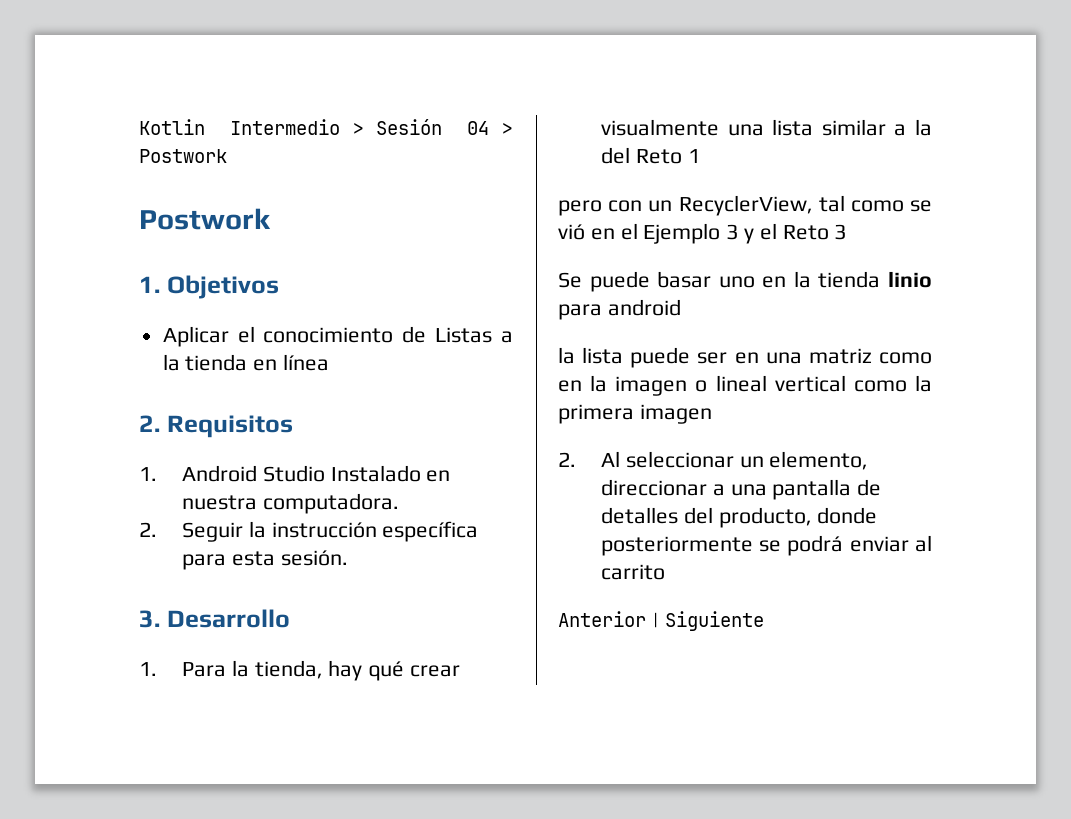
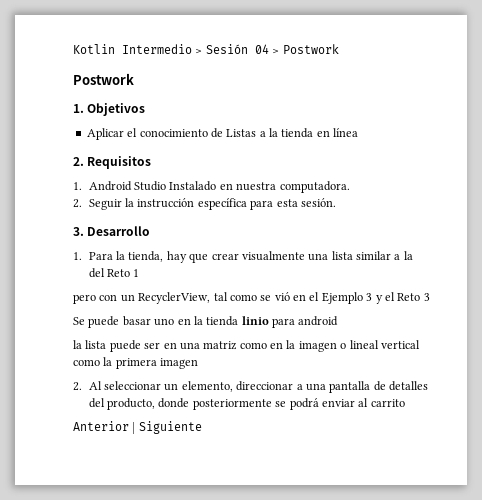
- 1. Para la tienda, hay qué crear visualmente una lista similar a la del Reto 1
+ 1. Para la tienda, hay que crear visualmente una lista similar a la del Reto 1

